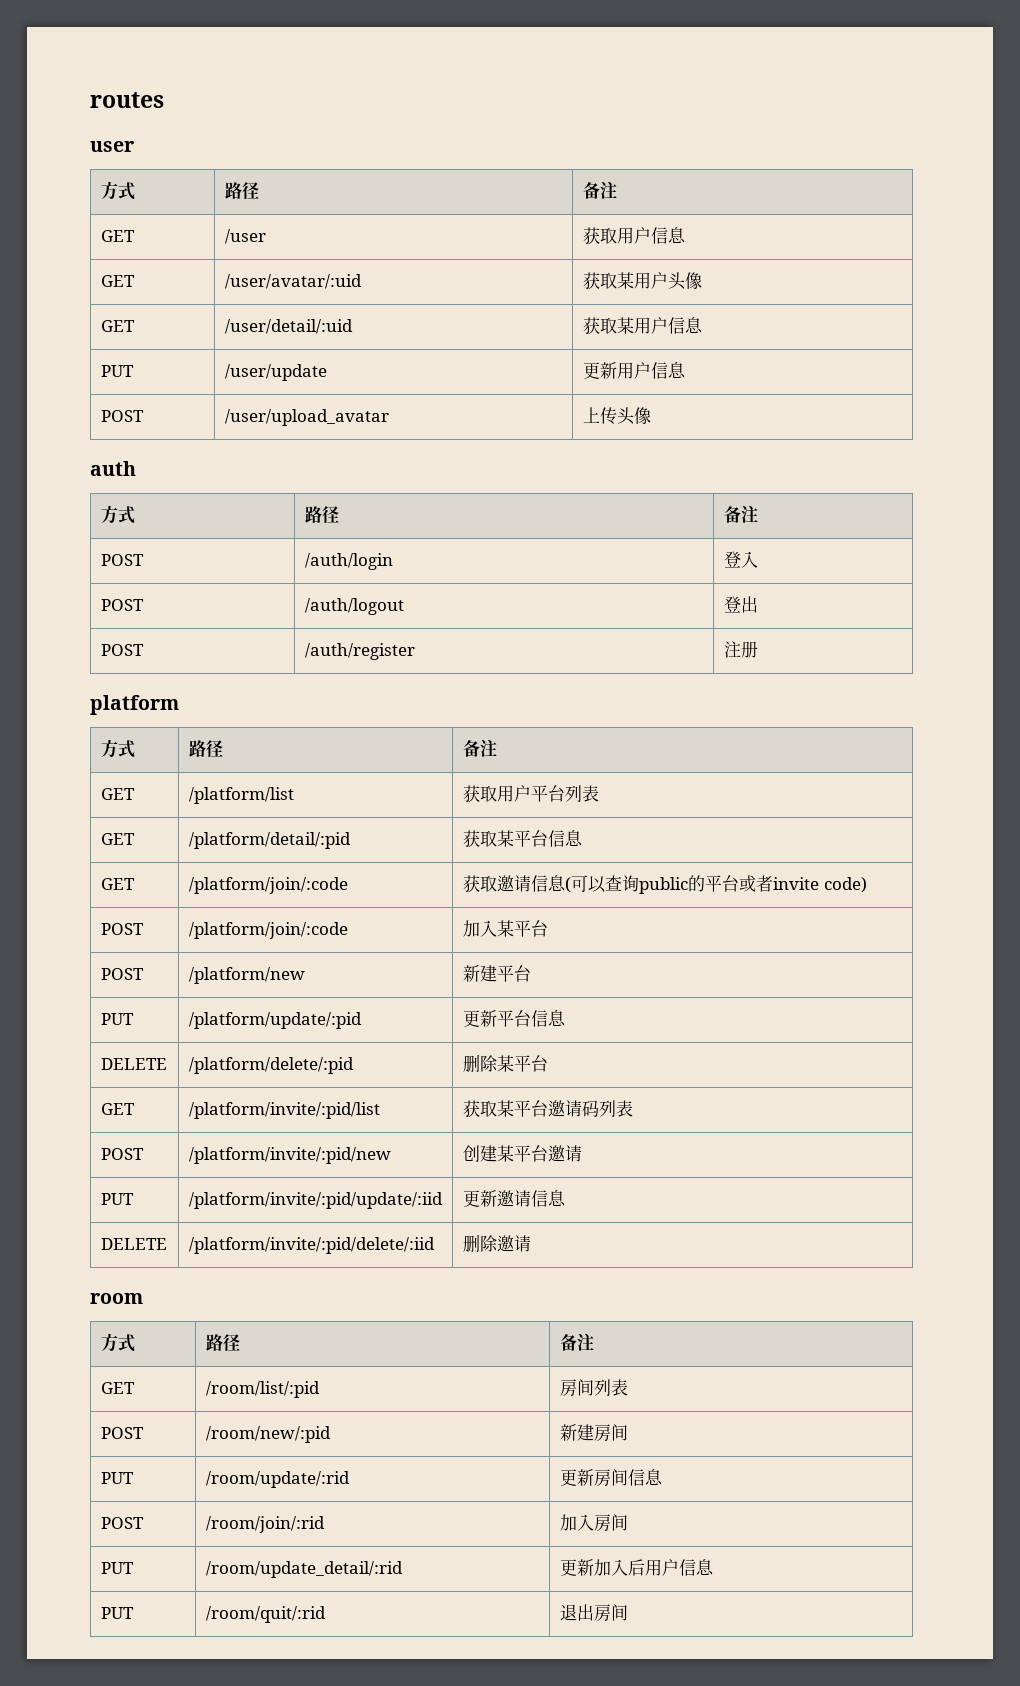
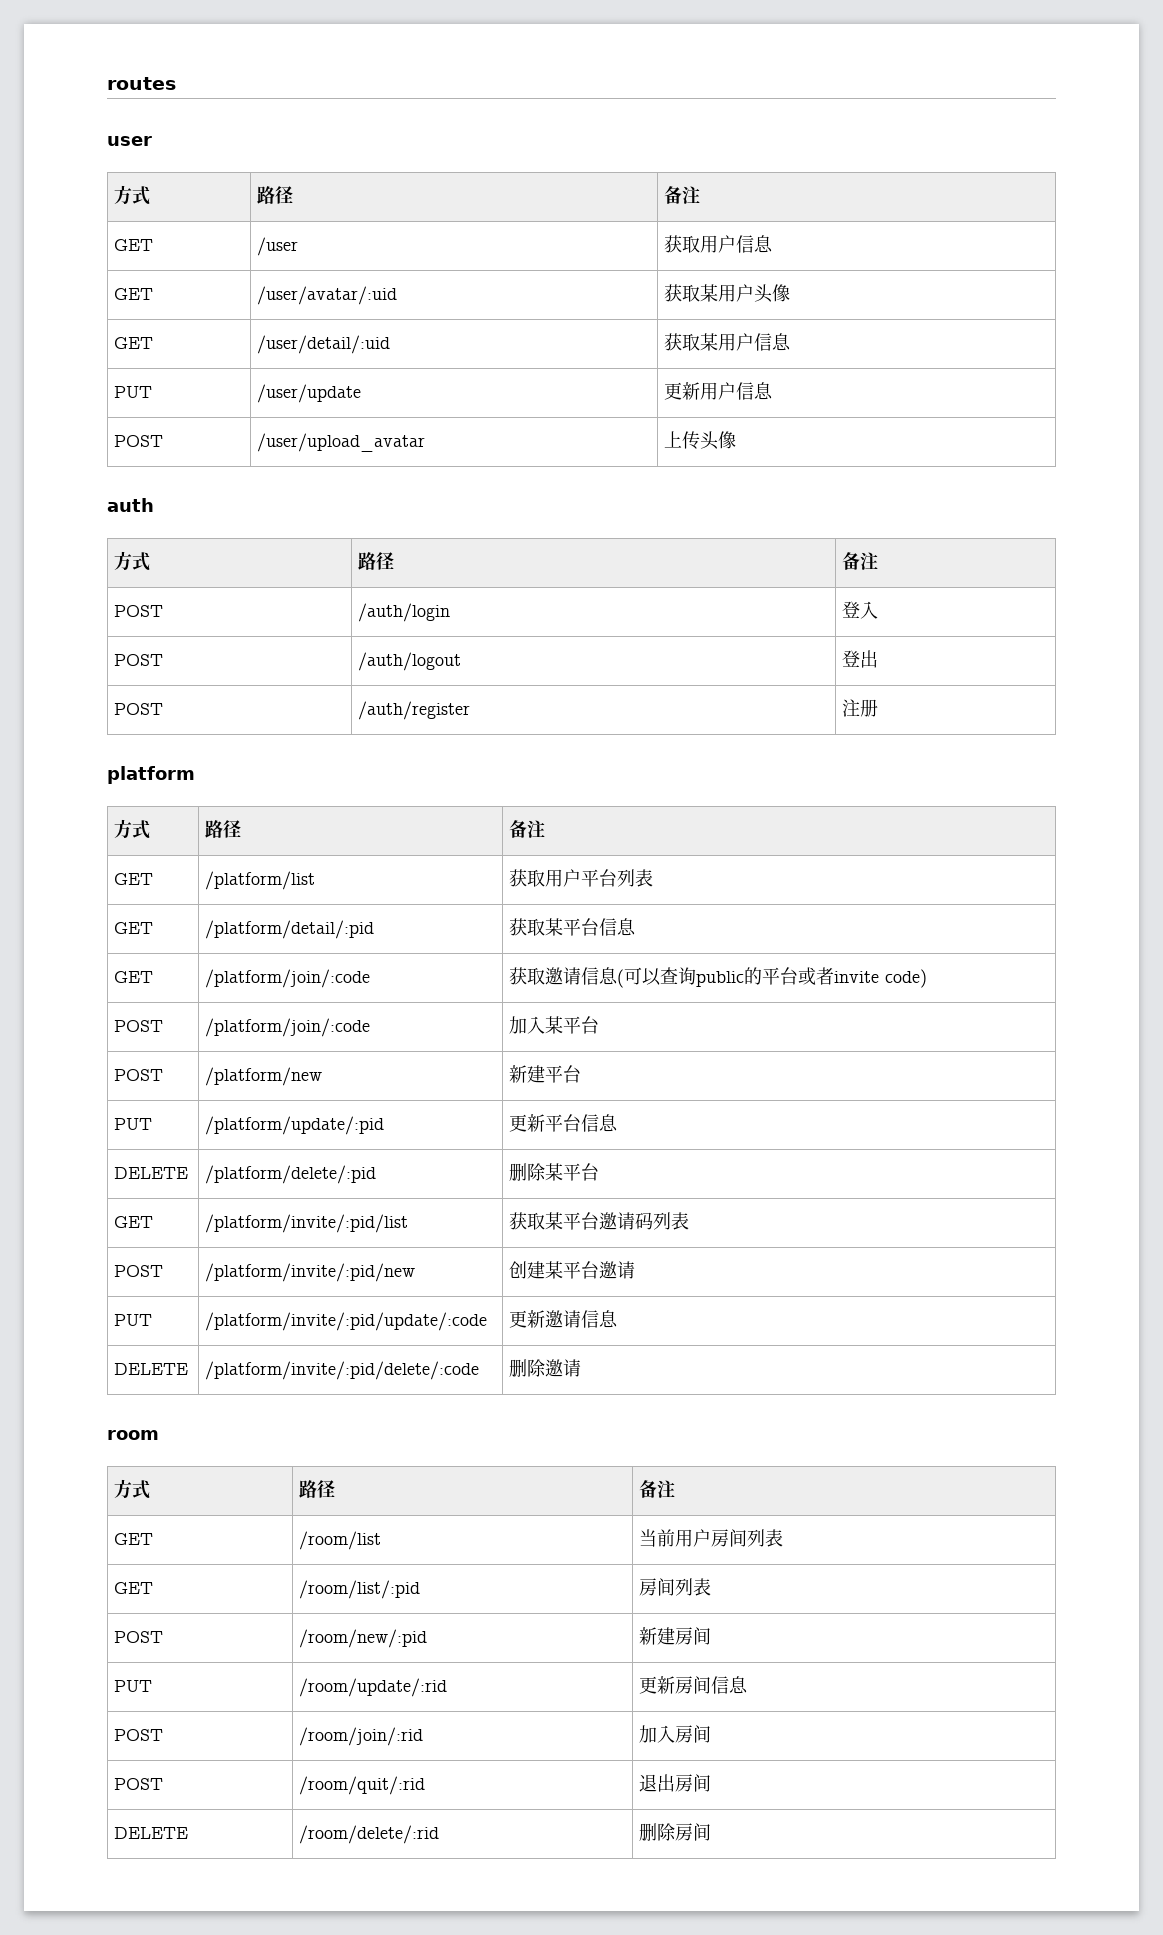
- PUT | /platform/invite/:pid/update/:iid | 更新邀请信息
+ PUT | /platform/invite/:pid/update/:code | 更新邀请信息
- DELETE | /platform/invite/:pid/delete/:iid | 删除邀请
+ DELETE | /platform/invite/:pid/delete/:code | 删除邀请
+ GET | /room/list | 当前用户房间列表
- PUT | /room/update_detail/:rid | 更新加入后用户信息
- PUT | /room/quit/:rid | 退出房间
+ POST | /room/quit/:rid | 退出房间
+ DELETE | /room/delete/:rid | 删除房间

